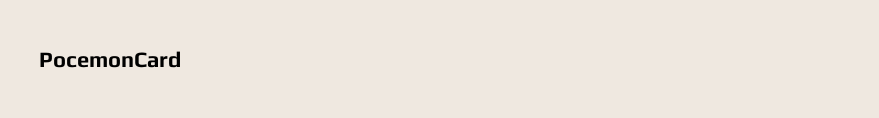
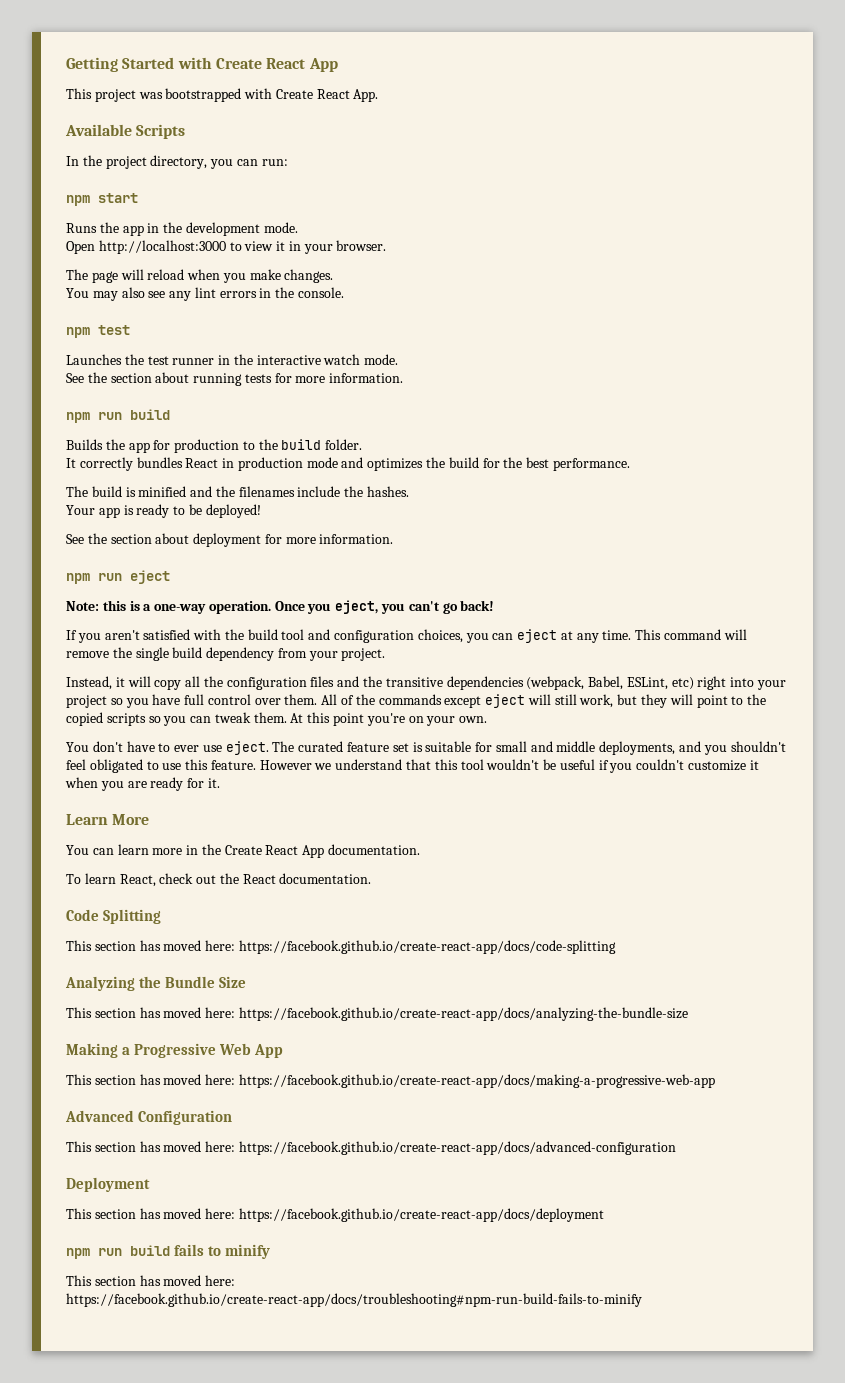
- PocemonCard
+ Getting Started with Create React App
+ This project was bootstrapped with Create React App.
+ Available Scripts
+ In the project directory, you can run:
+ npm start
+ Runs the app in the development mode.
+ Open http://localhost:3000 to view it in your browser.
+ The page will reload when you make changes.
+ You may also see any lint errors in the console.
+ npm test
+ Launches the test runner in the interactive watch mode.
+ See the section about running tests for more information.
+ npm run build
+ Builds the app for production to the build folder.
+ It correctly bundles React in production mode and optimizes the build for the best performance.
+ The build is minified and the filenames include the hashes.
+ Your app is ready to be deployed!
+ See the section about deployment for more information.
+ npm run eject
+ Note: this is a one-way operation. Once you eject, you can't go back!
+ If you aren't satisfied with the build tool and configuration choices, you can eject at any time. This command will remove the single build dependency from your project.
+ Instead, it will copy all the configuration files and the transitive dependencies (webpack, Babel, ESLint, etc) right into your project so you have full control over them. All of the commands except eject will still work, but they will point to the copied scripts so you can tweak them. At this point you're on your own.
+ You don't have to ever use eject. The curated feature set is suitable for small and middle deployments, and you shouldn't feel obligated to use this feature. However we understand that this tool wouldn't be useful if you couldn't customize it when you are ready for it.
+ Learn More
+ You can learn more in the Create React App documentation.
+ To learn React, check out the React documentation.
+ Code Splitting
+ This section has moved here: https://facebook.github.io/create-react-app/docs/code-splitting
+ Analyzing the Bundle Size
+ This section has moved here: https://facebook.github.io/create-react-app/docs/analyzing-the-bundle-size
+ Making a Progressive Web App
+ This section has moved here: https://facebook.github.io/create-react-app/docs/making-a-progressive-web-app
+ Advanced Configuration
+ This section has moved here: https://facebook.github.io/create-react-app/docs/advanced-configuration
+ Deployment
+ This section has moved here: https://facebook.github.io/create-react-app/docs/deployment
+ npm run build fails to minify
+ This section has moved here: https://facebook.github.io/create-react-app/docs/troubleshooting#npm-run-build-fails-to-minify

